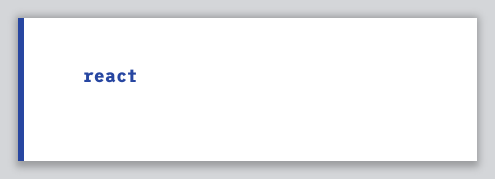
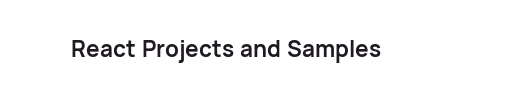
- react
+ React Projects and Samples

